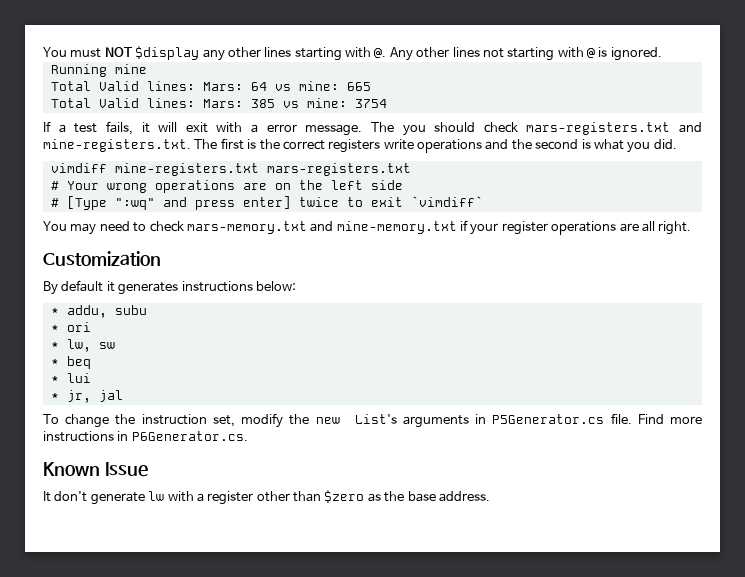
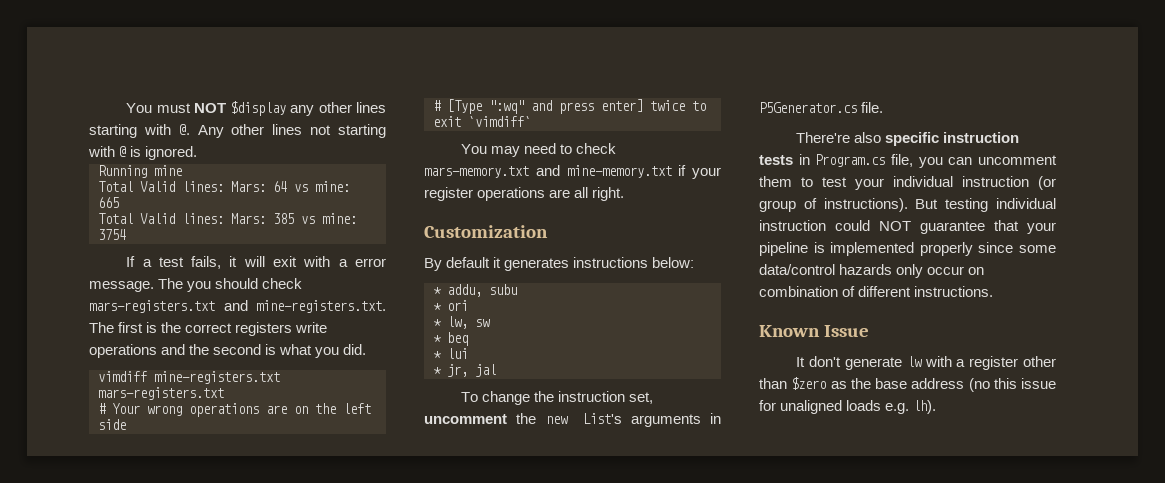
- To change the instruction set, modify the new List's arguments in P5Generator.cs file. Find more instructions in P6Generator.cs.
+ To change the instruction set, uncomment the new List's arguments in P5Generator.cs file.
+ There're also specific instruction tests in Program.cs file, you can uncomment them to test your individual instruction (or group of instructions). But testing individual instruction could NOT guarantee that your pipeline is implemented properly since some data/control hazards only occur on combination of different instructions.
- It don't generate lw with a register other than $zero as the base address.
+ It don't generate lw with a register other than $zero as the base address (no this issue for unaligned loads e.g. lh).

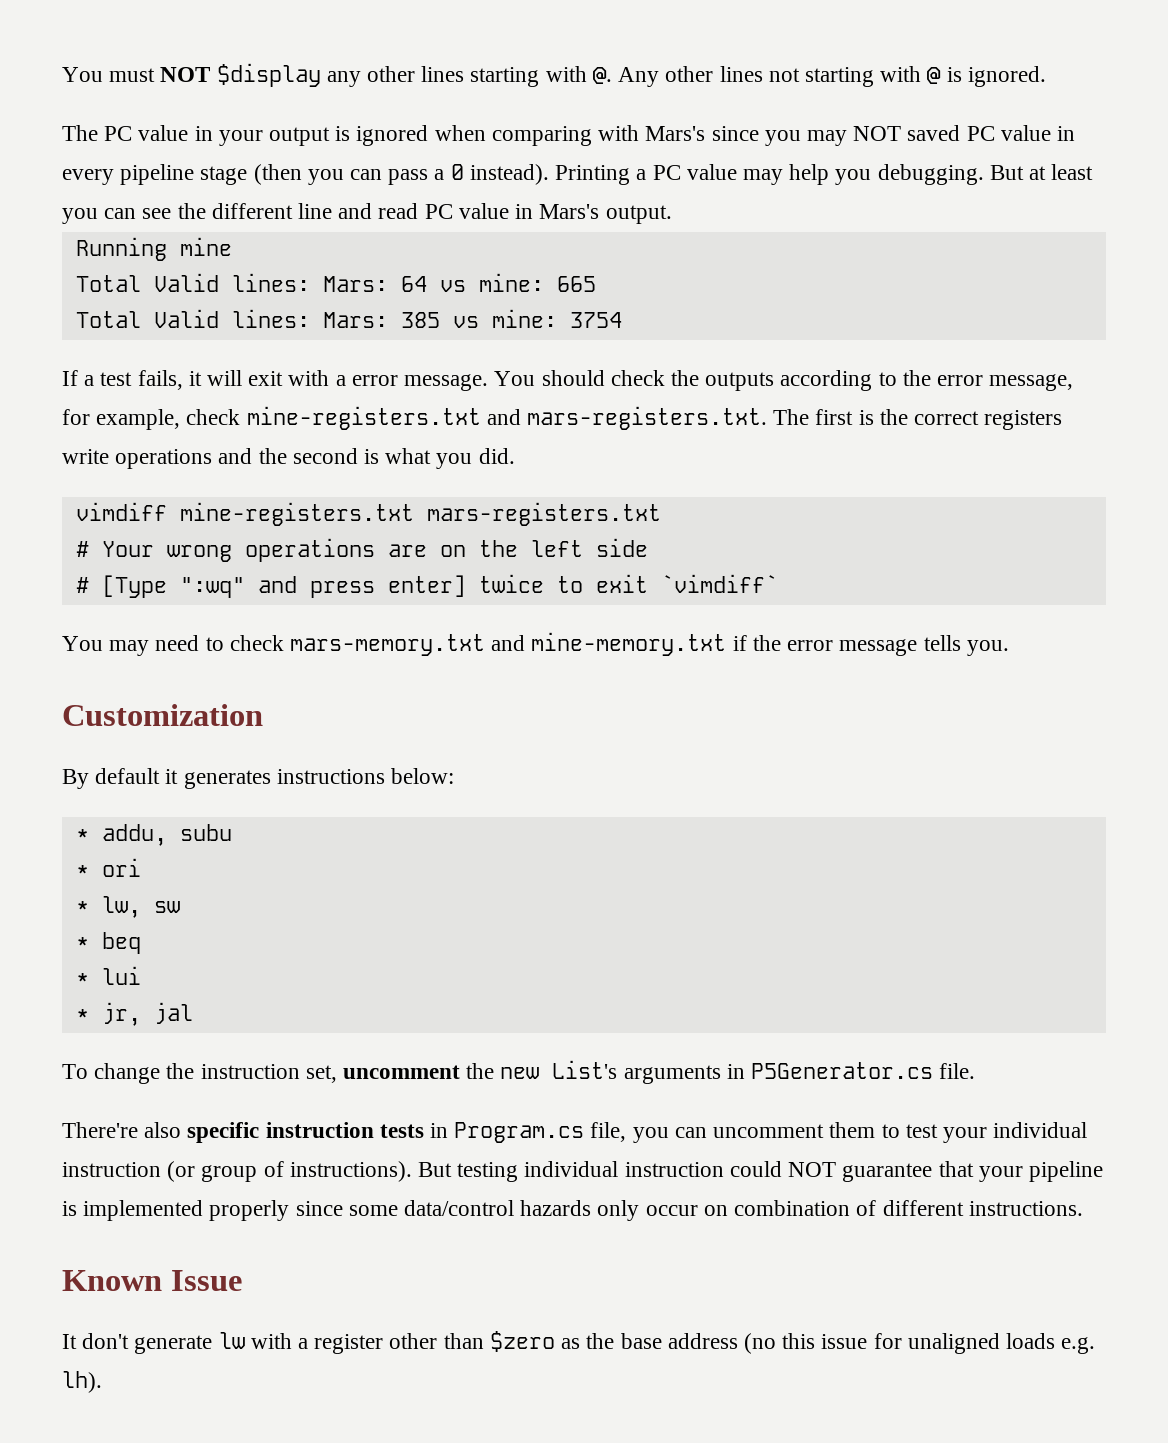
+ The PC value in your output is ignored when comparing with Mars's since you may NOT saved PC value in every pipeline stage (then you can pass a 0 instead). Printing a PC value may help you debugging. But at least you can see the different line and read PC value in Mars's output.
- The you should check mars-registers.txt and mine-registers.txt. The first is the correct registers write operations and the second is what you did.
+ You should check the outputs according to the error message, for example, check mine-registers.txt and mars-registers.txt. The first is the correct registers write operations and the second is what you did.
- You may need to check mars-memory.txt and mine-memory.txt if your register operations are all right.
+ You may need to check mars-memory.txt and mine-memory.txt if the error message tells you.

